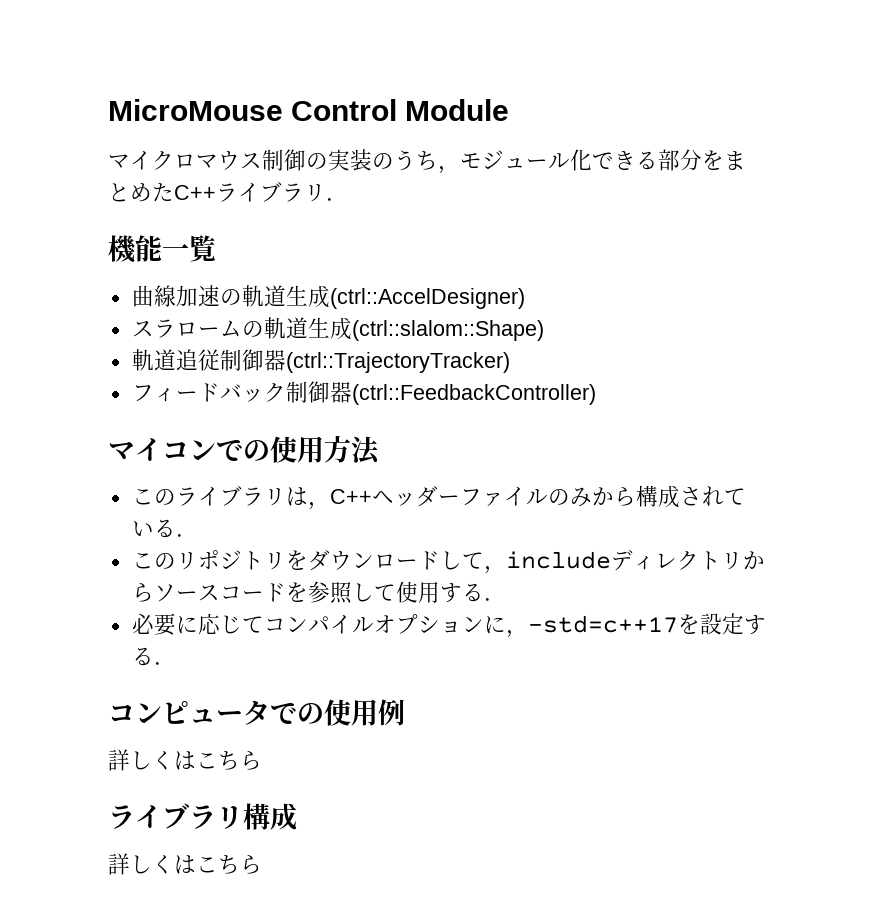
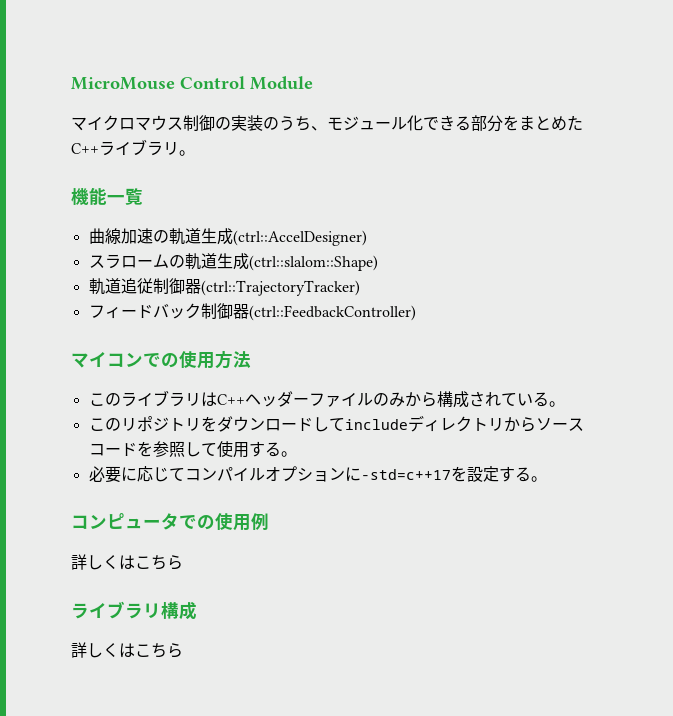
- マイクロマウス制御の実装のうち，モジュール化できる部分をまとめたC++ライブラリ．
+ マイクロマウス制御の実装のうち、モジュール化できる部分をまとめたC++ライブラリ。
- このライブラリは，C++ヘッダーファイルのみから構成されている．
+ このライブラリはC++ヘッダーファイルのみから構成されている。
- このリポジトリをダウンロードして，includeディレクトリからソースコードを参照して使用する．
+ このリポジトリをダウンロードしてincludeディレクトリからソースコードを参照して使用する。
- 必要に応じてコンパイルオプションに，-std=c++17を設定する．
+ 必要に応じてコンパイルオプションに-std=c++17を設定する。

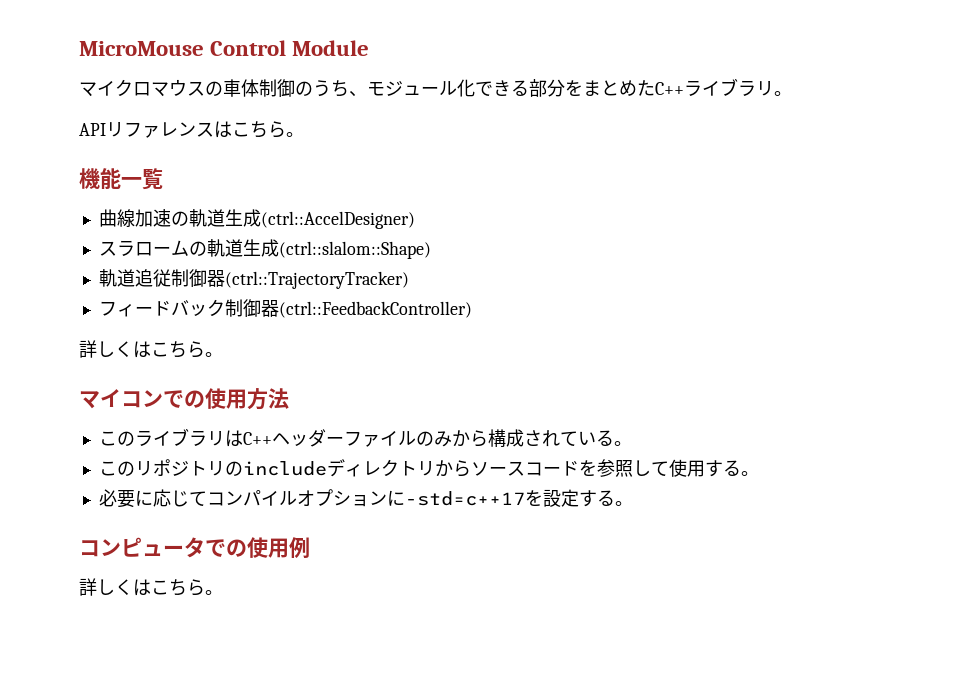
- マイクロマウス制御の実装のうち、モジュール化できる部分をまとめたC++ライブラリ。
+ マイクロマウスの車体制御のうち、モジュール化できる部分をまとめたC++ライブラリ。
+ APIリファレンスはこちら。
  フィードバック制御器(ctrl::FeedbackController)
+ 詳しくはこちら。
- このリポジトリをダウンロードしてincludeディレクトリからソースコードを参照して使用する。
+ このリポジトリのincludeディレクトリからソースコードを参照して使用する。
  コンピュータでの使用例
- 詳しくはこちら
- ライブラリ構成
- 詳しくはこちら
+ 詳しくはこちら。

